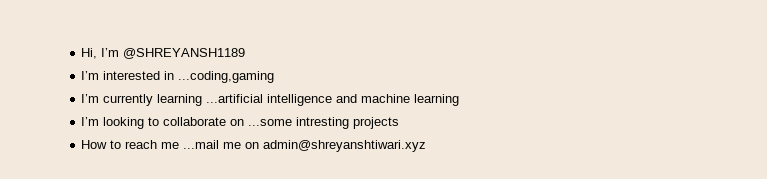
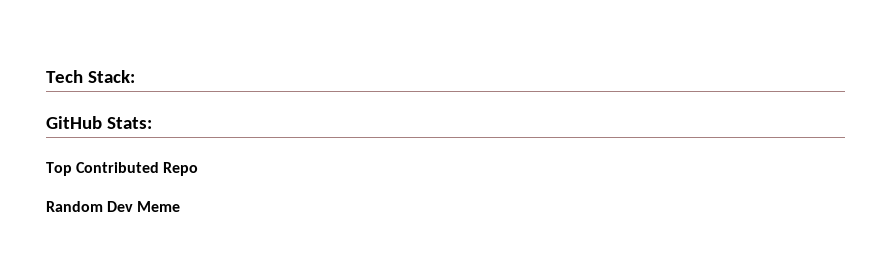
- Hi, I’m @SHREYANSH1189
- I’m interested in ...coding,gaming
- I’m currently learning ...artificial intelligence and machine learning
- I’m looking to collaborate on ...some intresting projects
- How to reach me ...mail me on admin@shreyanshtiwari.xyz
+ Tech Stack:
+ GitHub Stats:
+ Top Contributed Repo
+ Random Dev Meme

